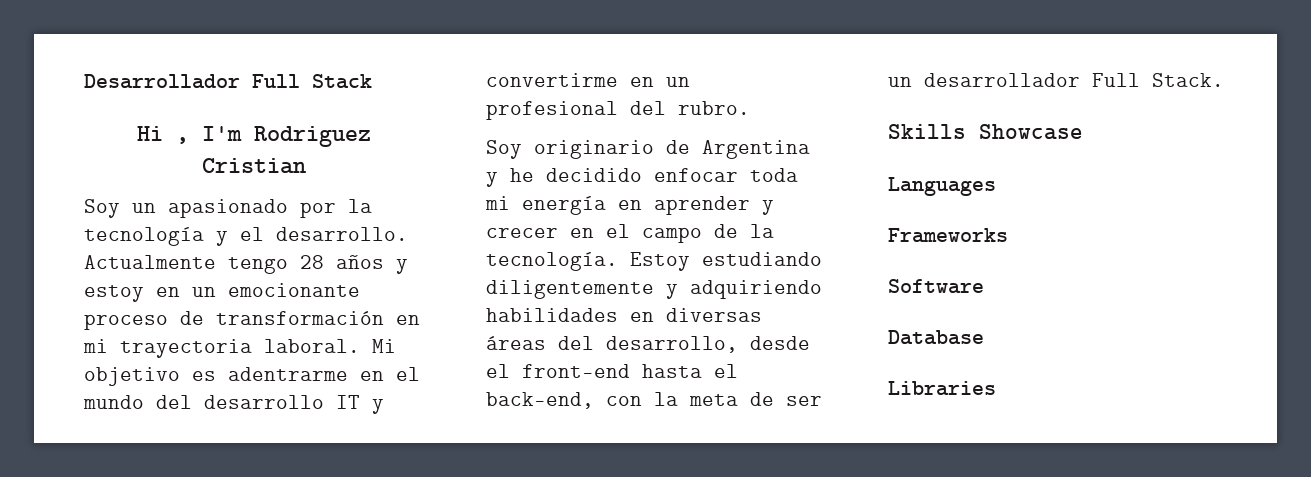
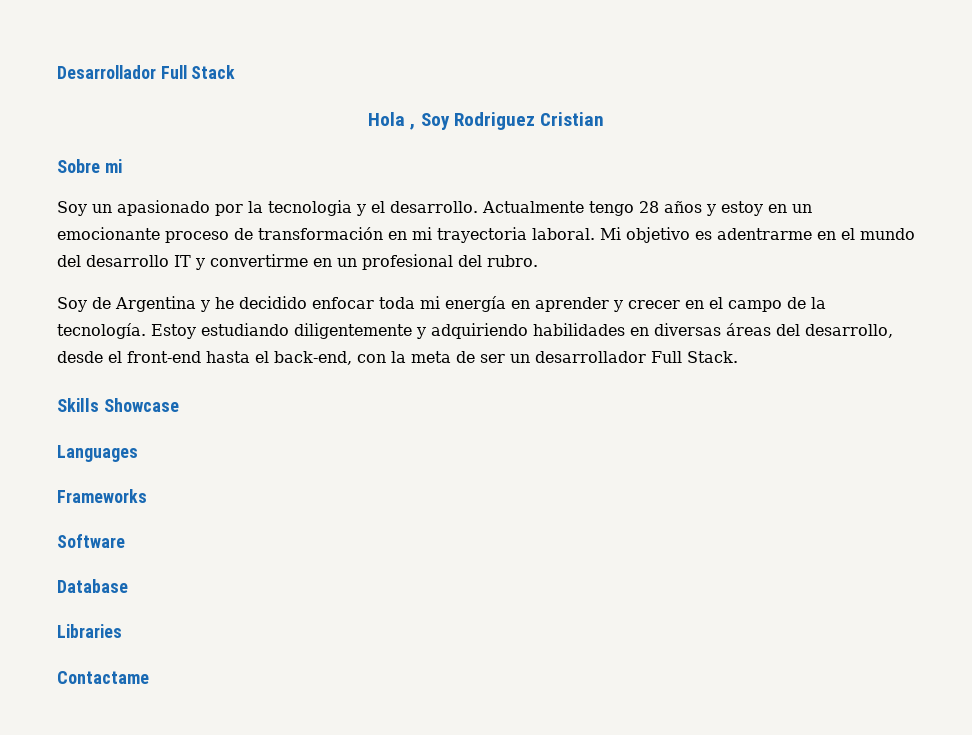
- Hi , I'm Rodriguez Cristian
+ Hola , Soy Rodriguez Cristian
+ Sobre mi
- Soy un apasionado por la tecnología y el desarrollo.
+ Soy un apasionado por la tecnologia y el desarrollo.
- Soy originario de Argentina y he decidido enfocar toda mi energía en aprender y crecer en el campo de la tecnología.
+ Soy de Argentina y he decidido enfocar toda mi energía en aprender y crecer en el campo de la tecnología.
+ Contactame

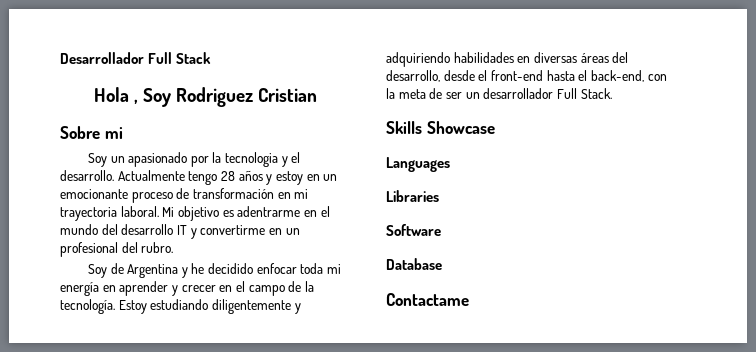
- Frameworks
+ Libraries
- Libraries

